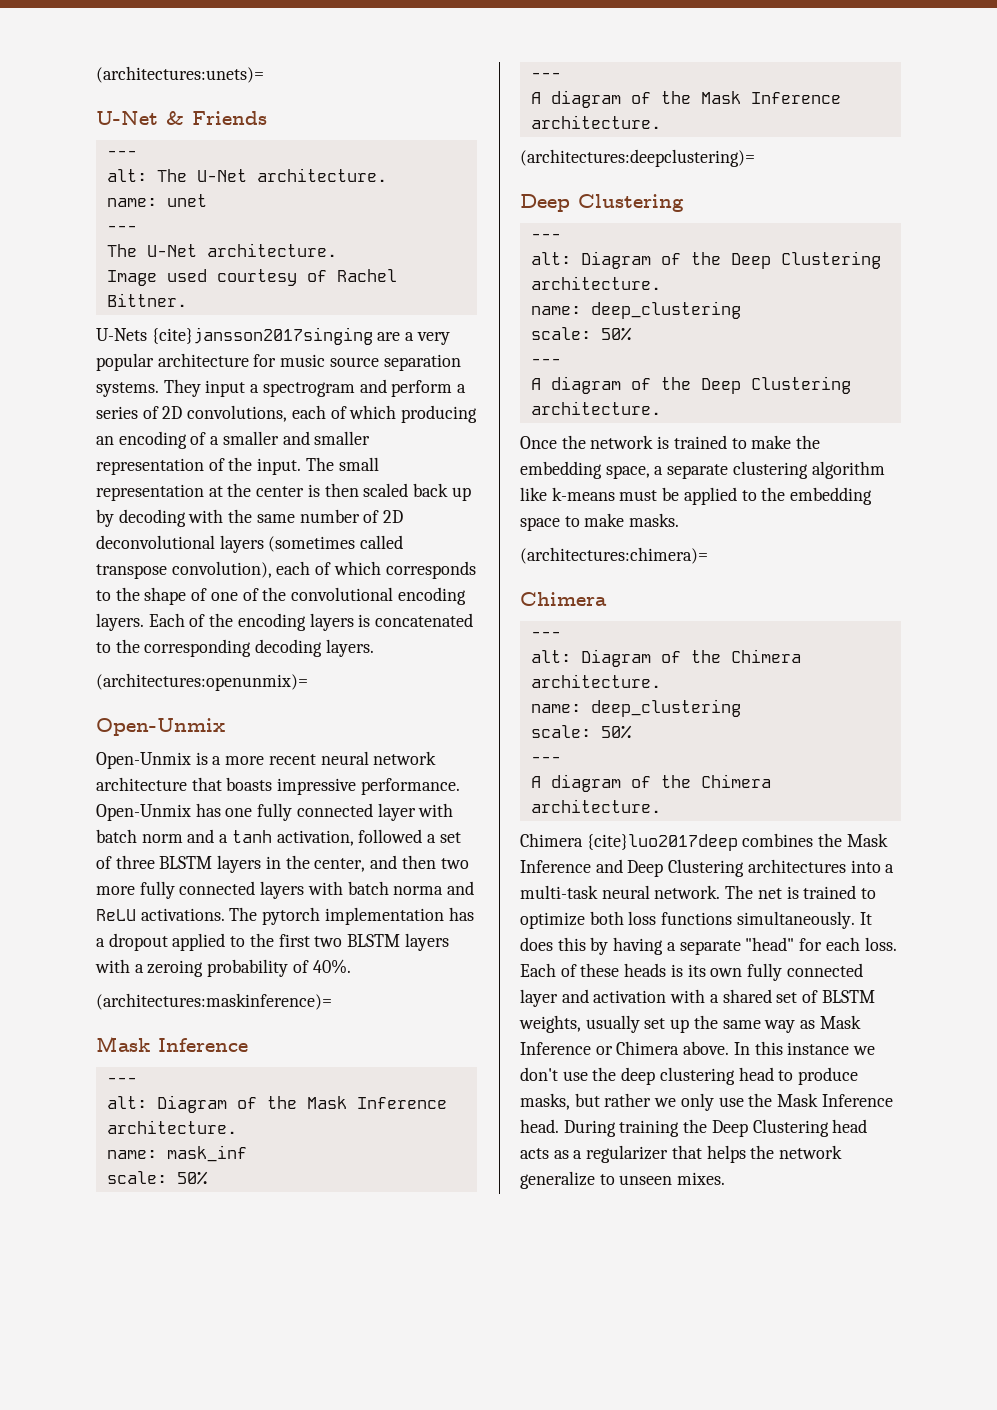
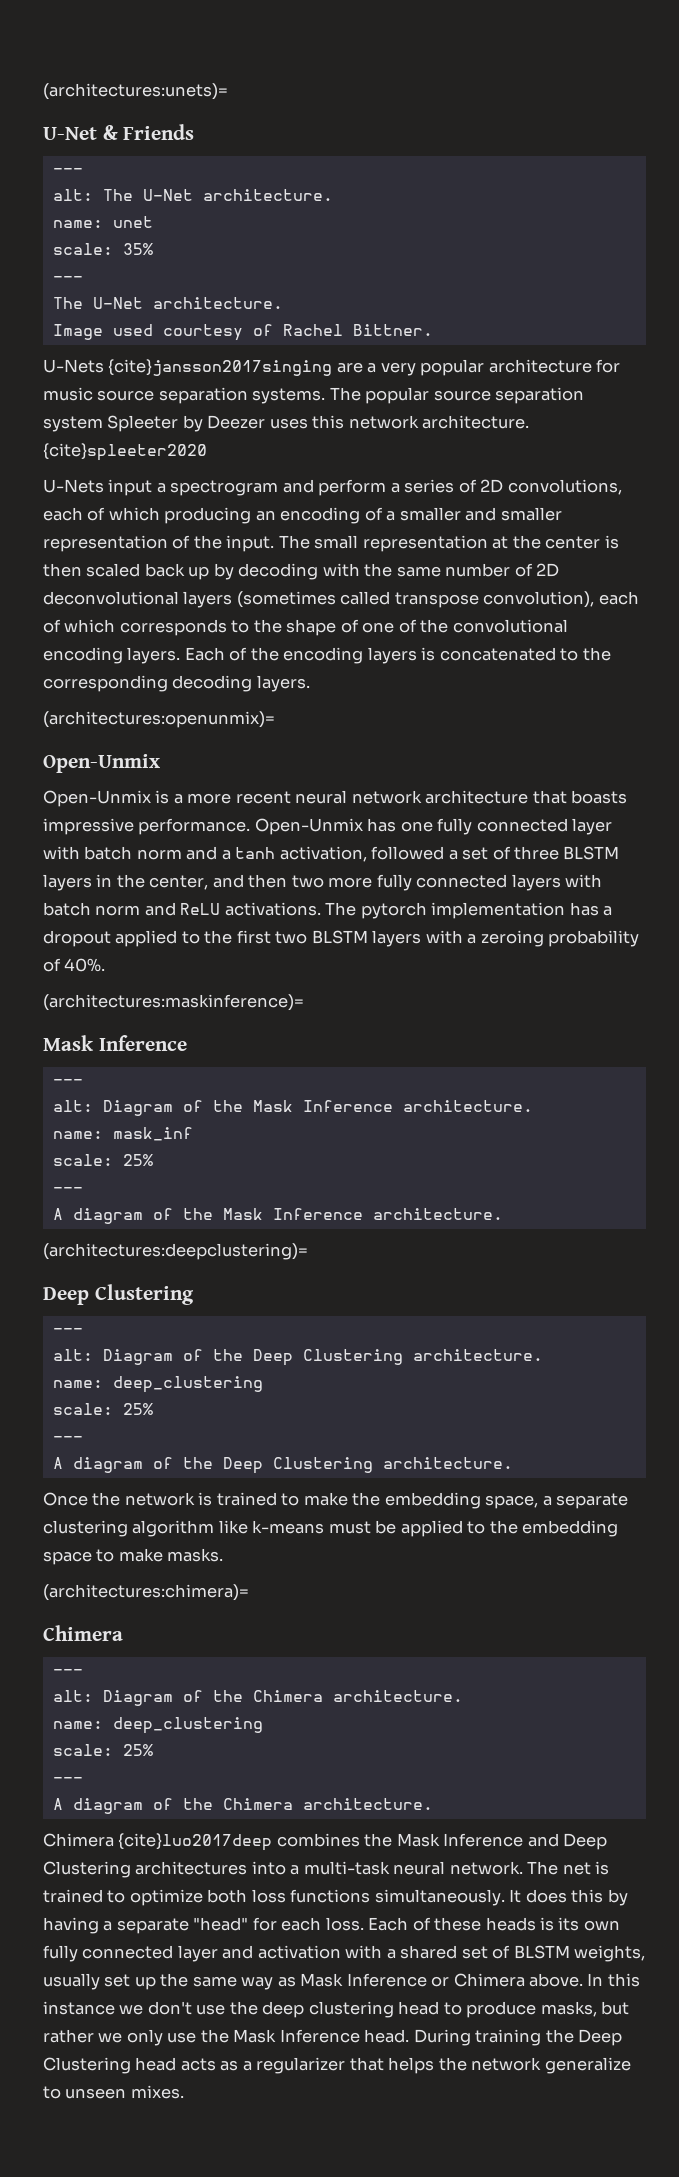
+ scale: 35%
- They input a spectrogram and perform a series of 2D convolutions, each of which producing an encoding of a smaller and smaller representation of the input.
+ The popular source separation system Spleeter by Deezer uses this network architecture. {cite}spleeter2020
+ U-Nets input a spectrogram and perform a series of 2D convolutions, each of which producing an encoding of a smaller and smaller representation of the input.
- Open-Unmix has one fully connected layer with batch norm and a tanh activation, followed a set of three BLSTM layers in the center, and then two more fully connected layers with batch norma and ReLU activations.
+ Open-Unmix has one fully connected layer with batch norm and a tanh activation, followed a set of three BLSTM layers in the center, and then two more fully connected layers with batch norm and ReLU activations.
  name: mask_inf
- scale: 50%
+ scale: 25%
  alt: Diagram of the Deep Clustering architecture.
  name: deep_clustering
- scale: 50%
+ scale: 25%
  alt: Diagram of the Chimera architecture.
  name: deep_clustering
- scale: 50%
+ scale: 25%

